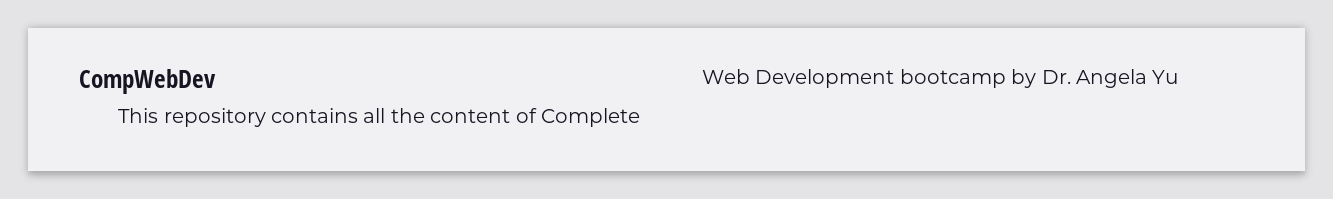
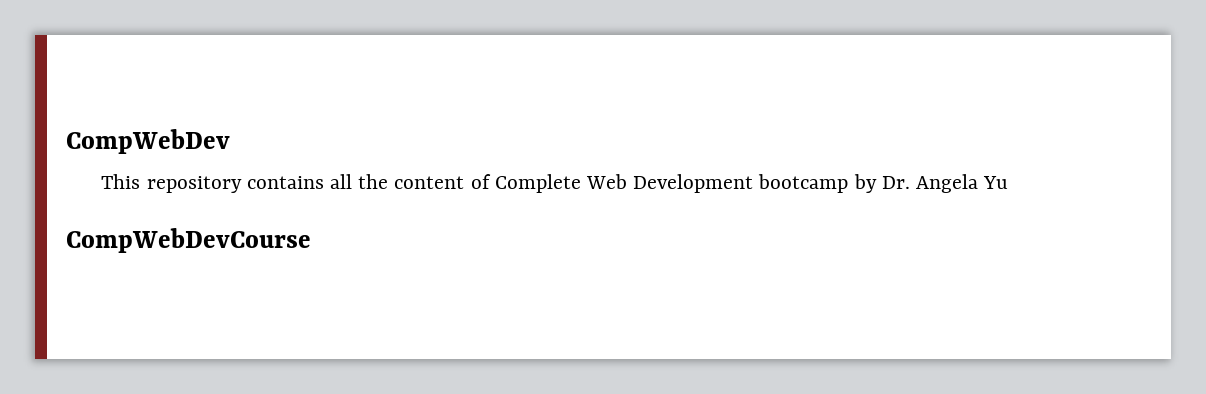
+ CompWebDevCourse

